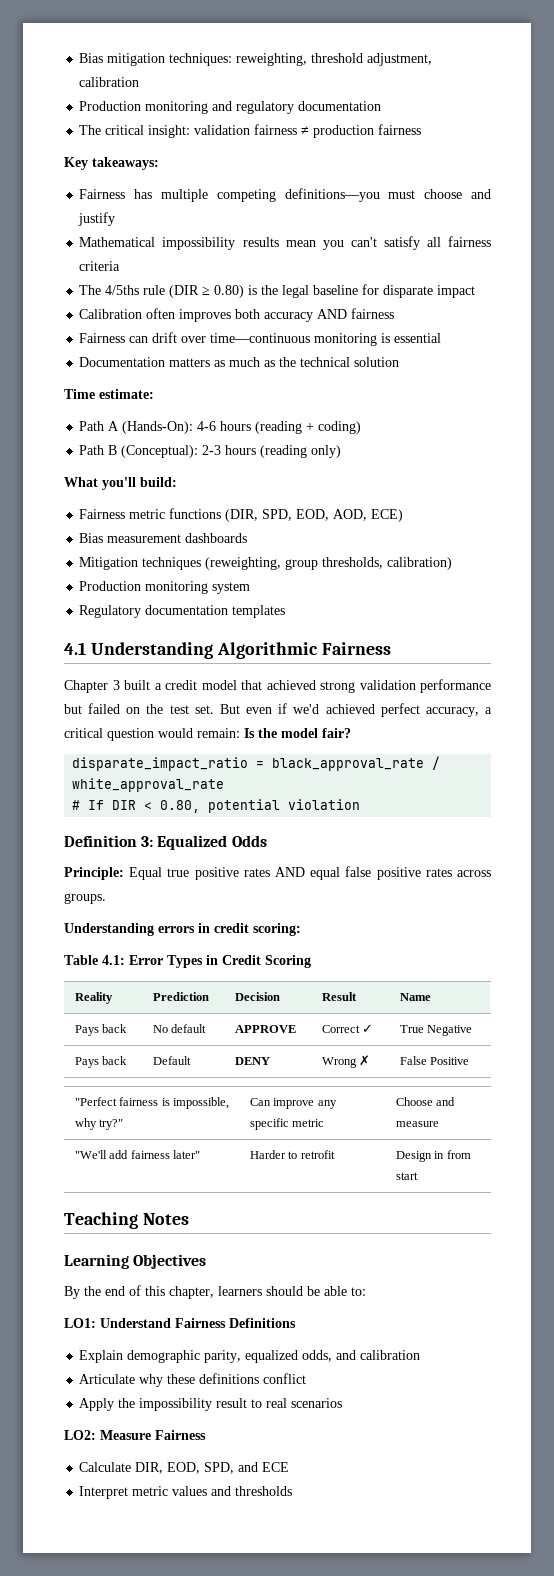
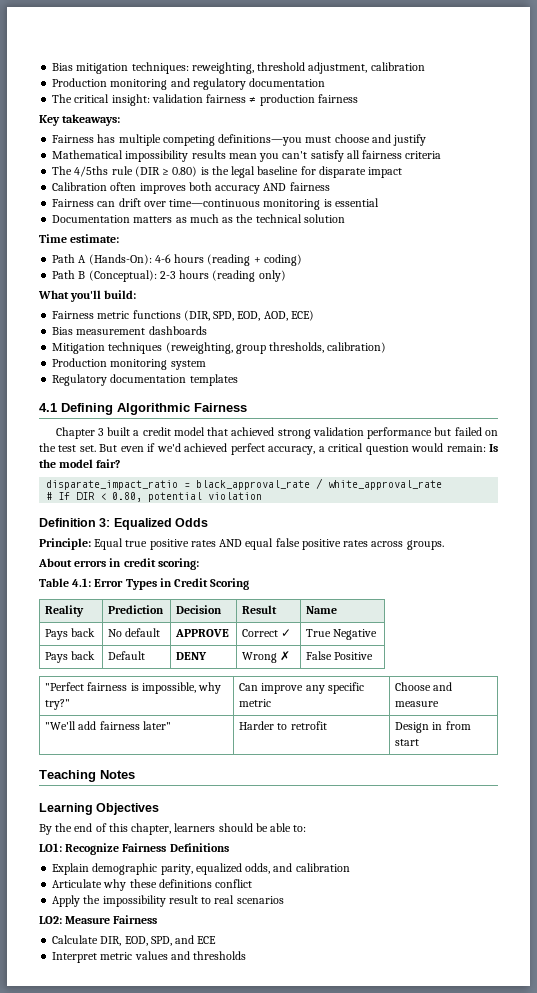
- 4.1 Understanding Algorithmic Fairness
+ 4.1 Defining Algorithmic Fairness
- Understanding errors in credit scoring:
+ About errors in credit scoring:
- LO1: Understand Fairness Definitions
+ LO1: Recognize Fairness Definitions

